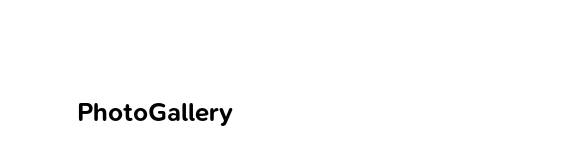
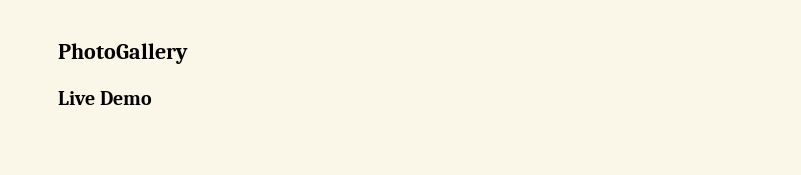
+ Live Demo

